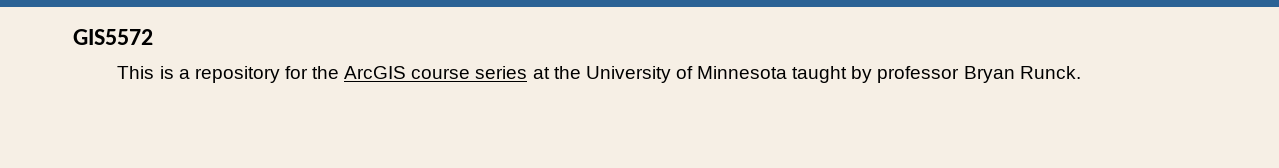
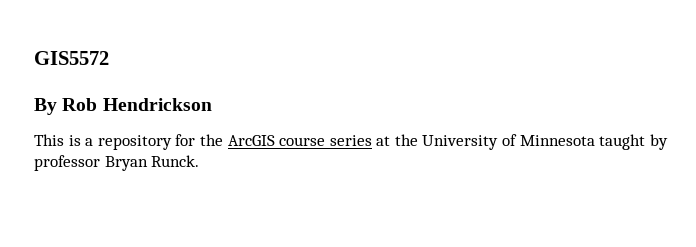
+ By Rob Hendrickson

